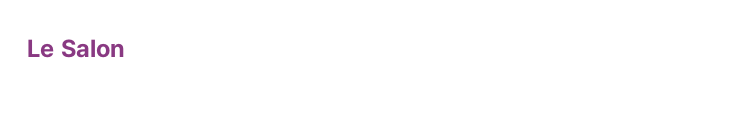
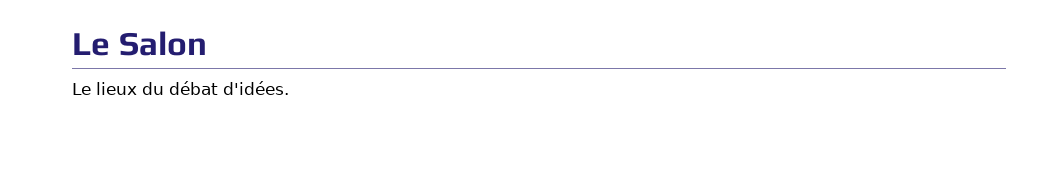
+ Le lieux du débat d'idées.

